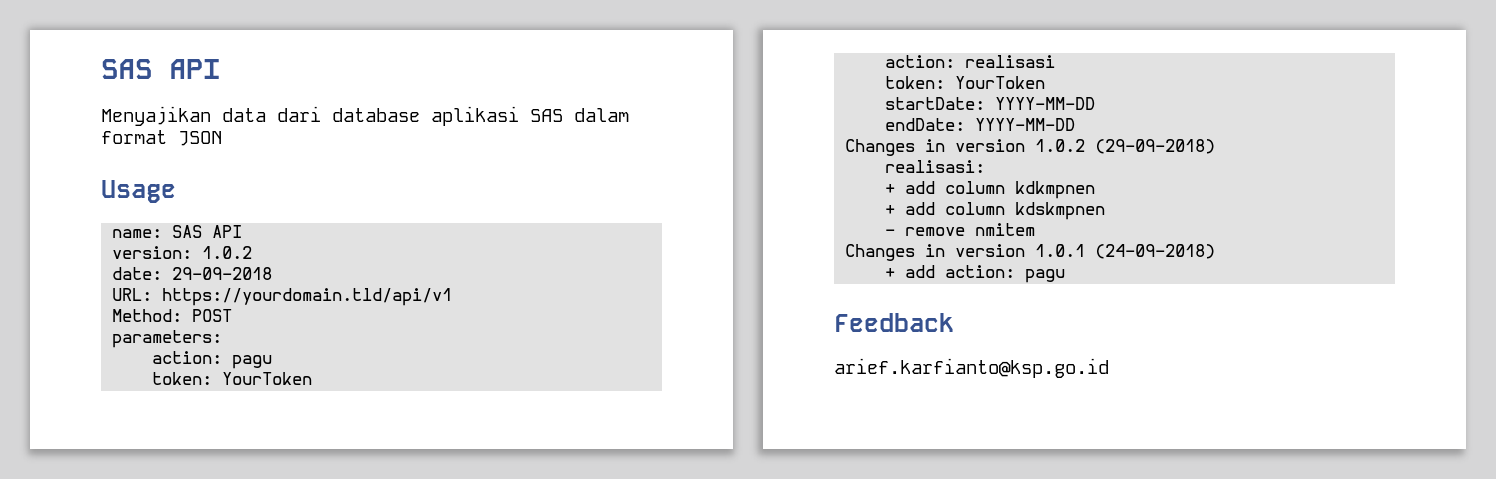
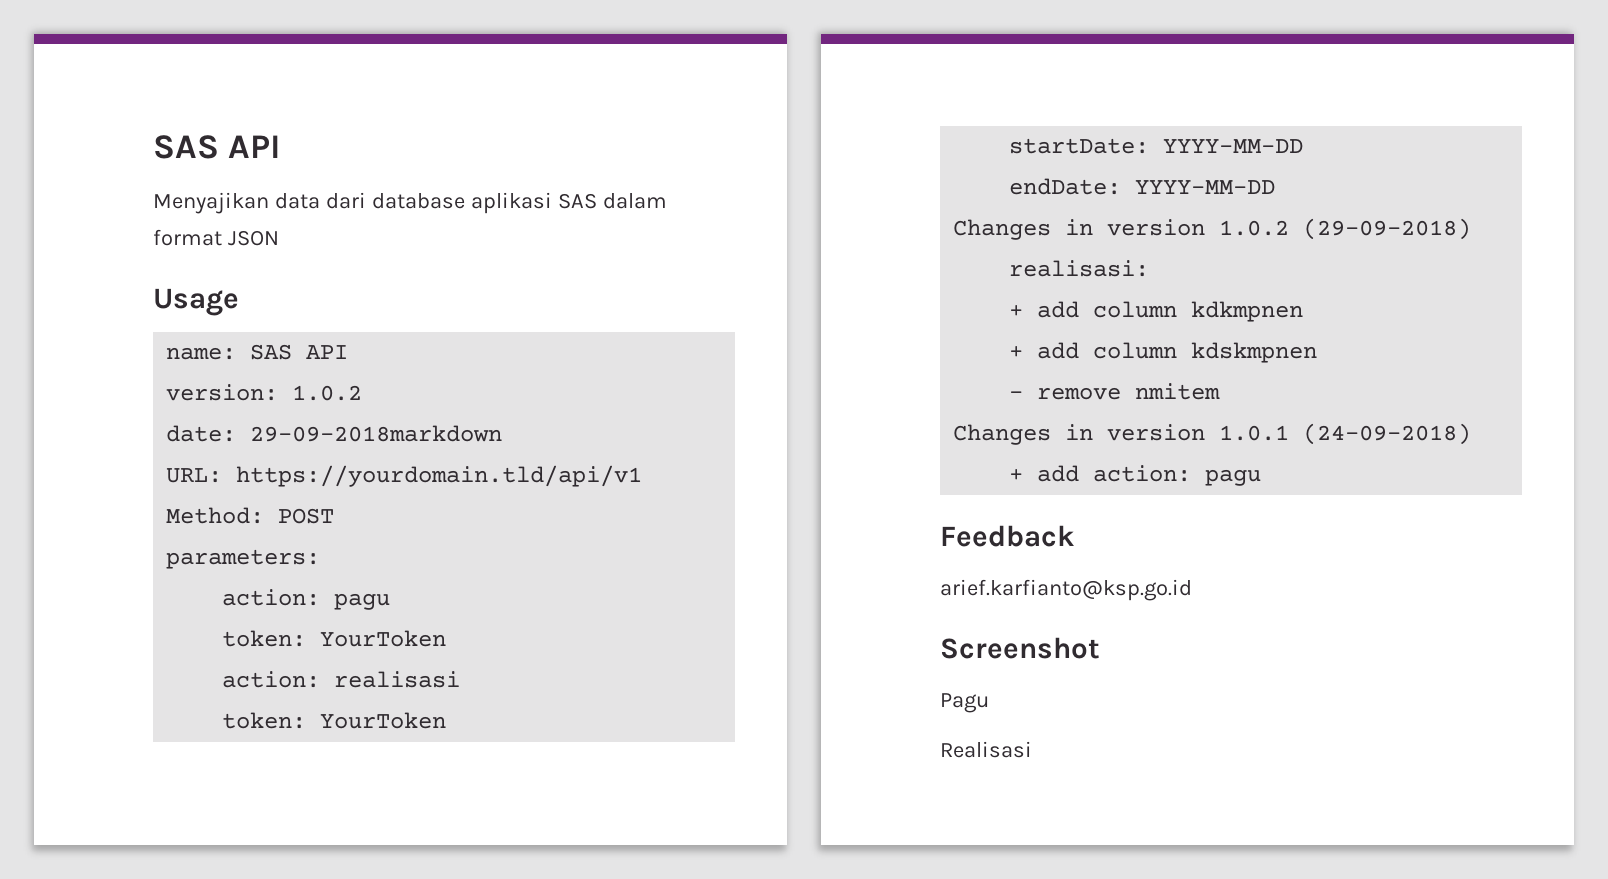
- date: 29-09-2018
+ date: 29-09-2018markdown
+ Screenshot
+ Pagu
+ Realisasi

